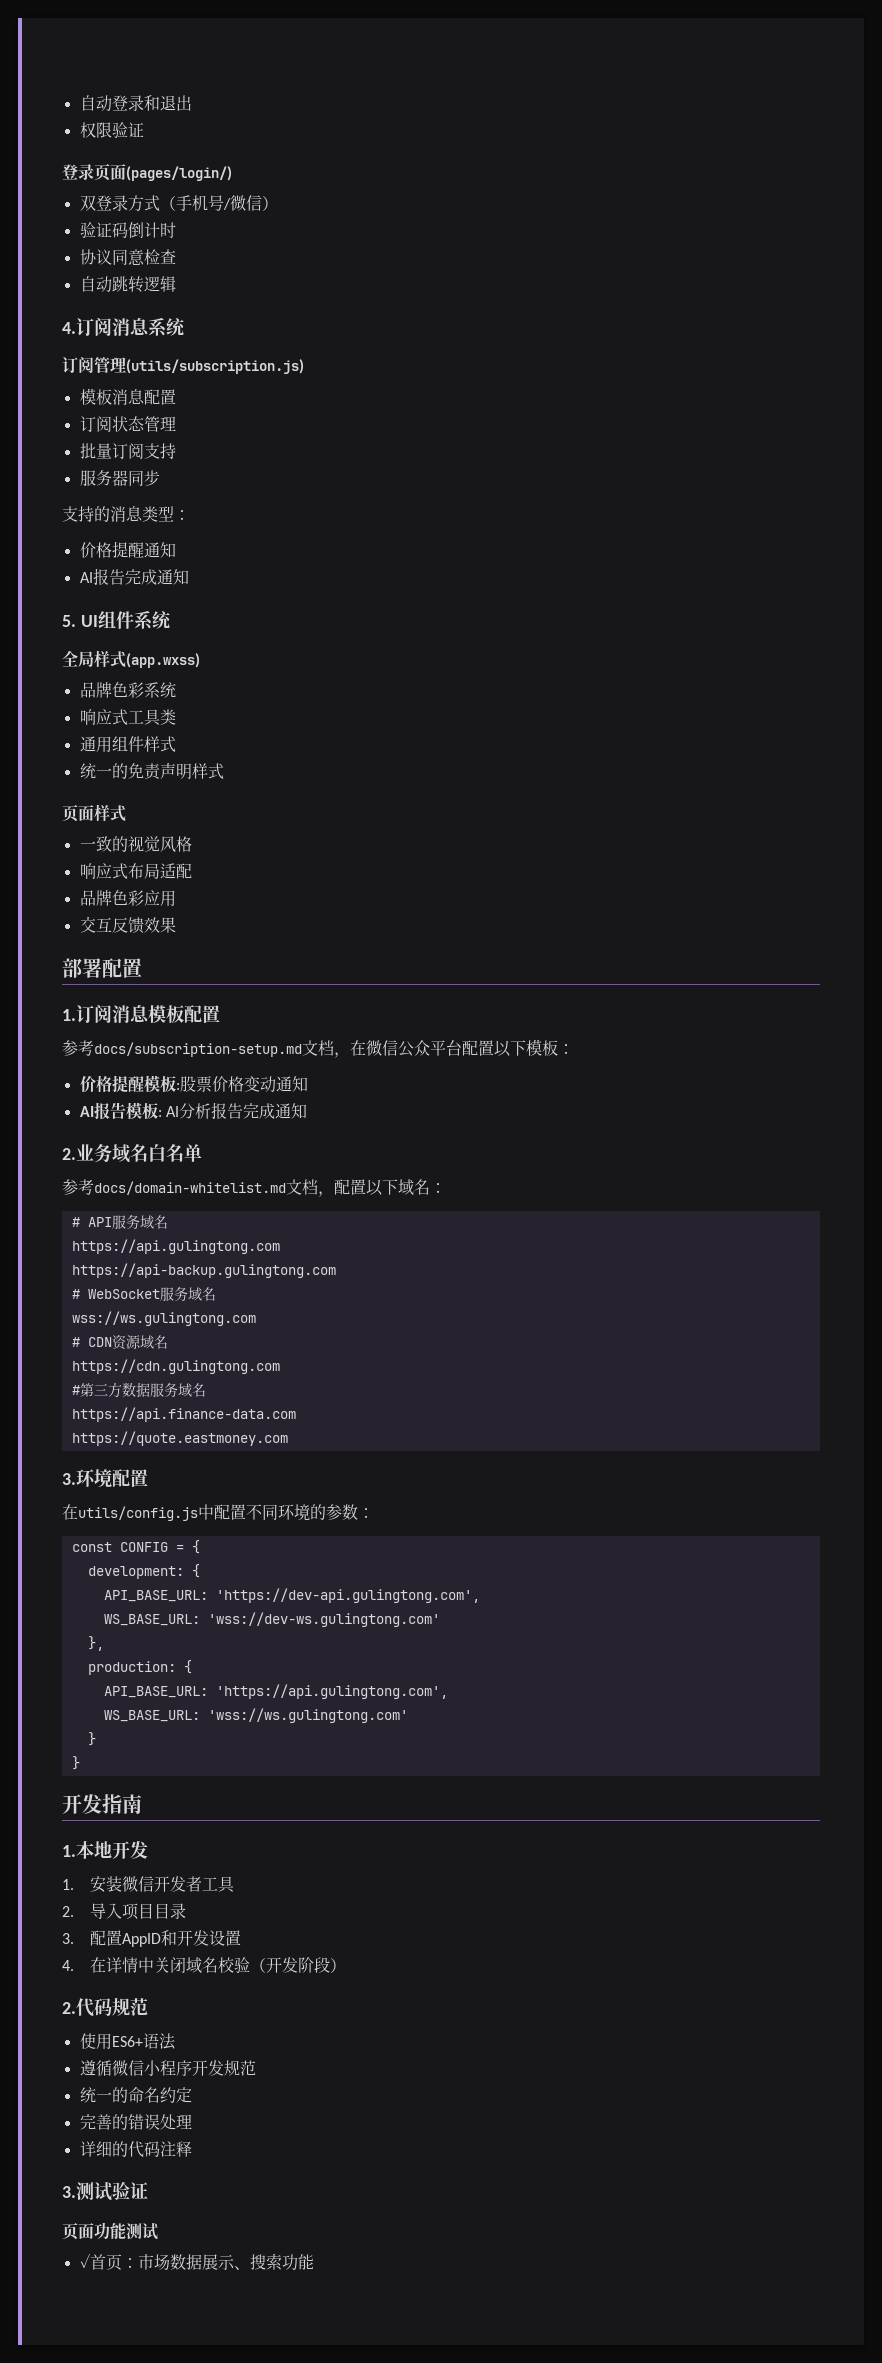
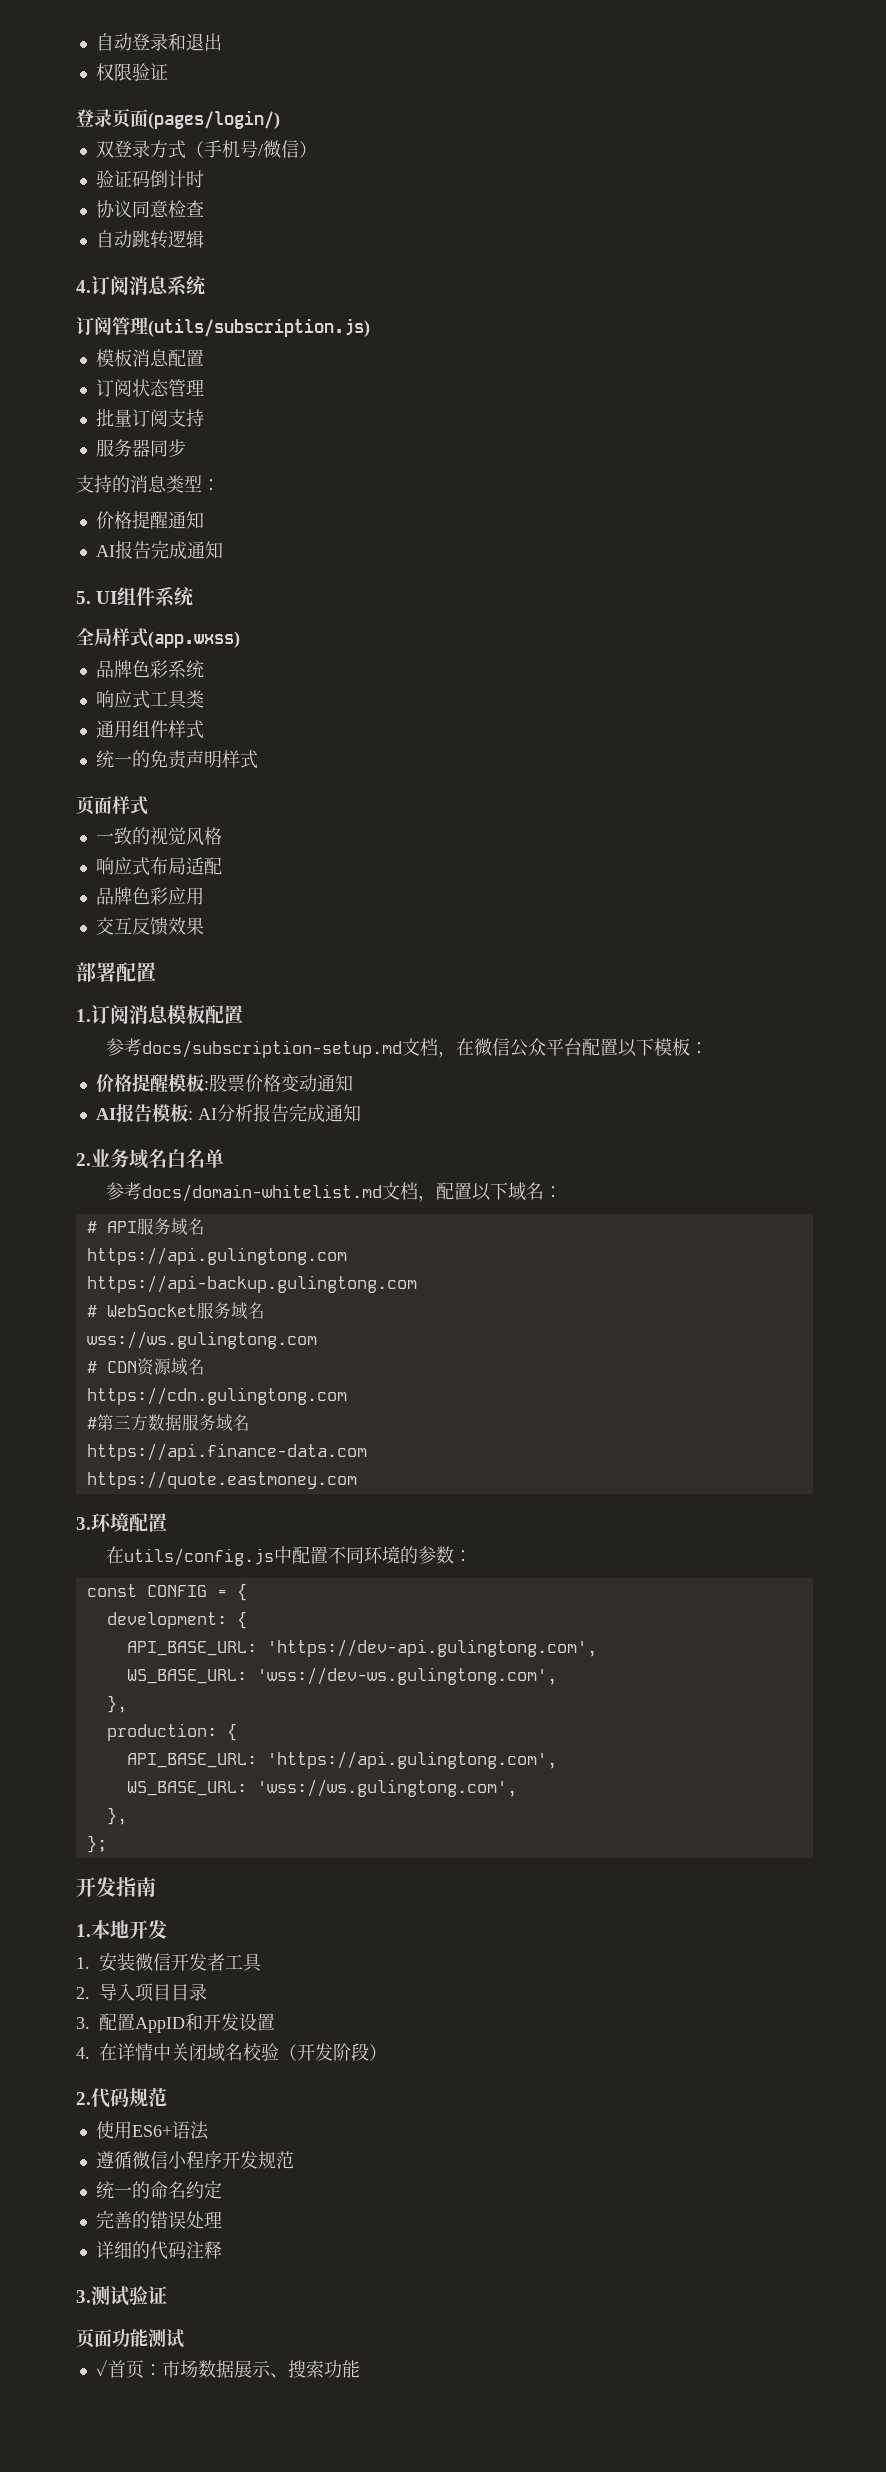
- WS_BASE_URL: 'wss://dev-ws.gulingtong.com'
+ WS_BASE_URL: 'wss://dev-ws.gulingtong.com',
- WS_BASE_URL: 'wss://ws.gulingtong.com'
- }
- }
+ WS_BASE_URL: 'wss://ws.gulingtong.com',
+ },
+ };

